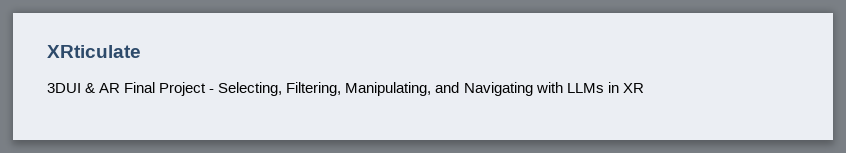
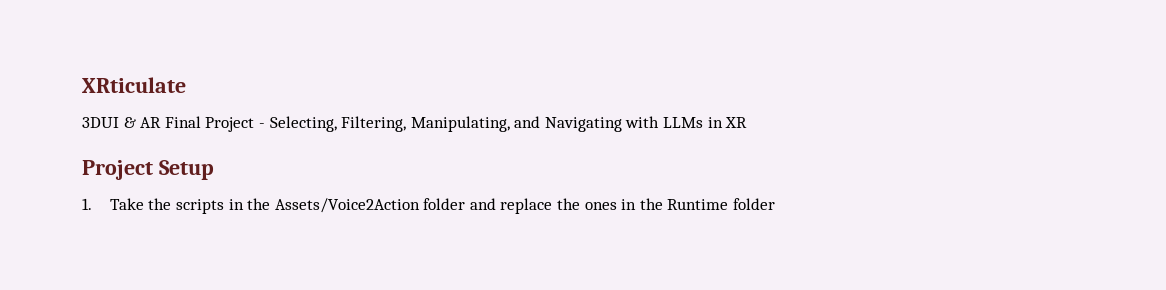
+ Project Setup
+ 1. Take the scripts in the Assets/Voice2Action folder and replace the ones in the Runtime folder

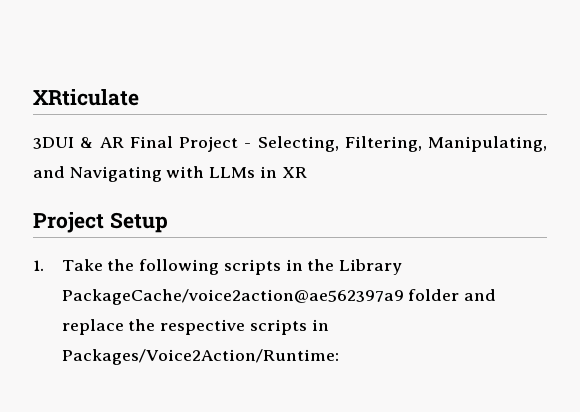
- 1. Take the scripts in the Assets/Voice2Action folder and replace the ones in the Runtime folder
+ 1. Take the following scripts in the Library PackageCache/voice2action@ae562397a9 folder and replace the respective scripts in Packages/Voice2Action/Runtime:

